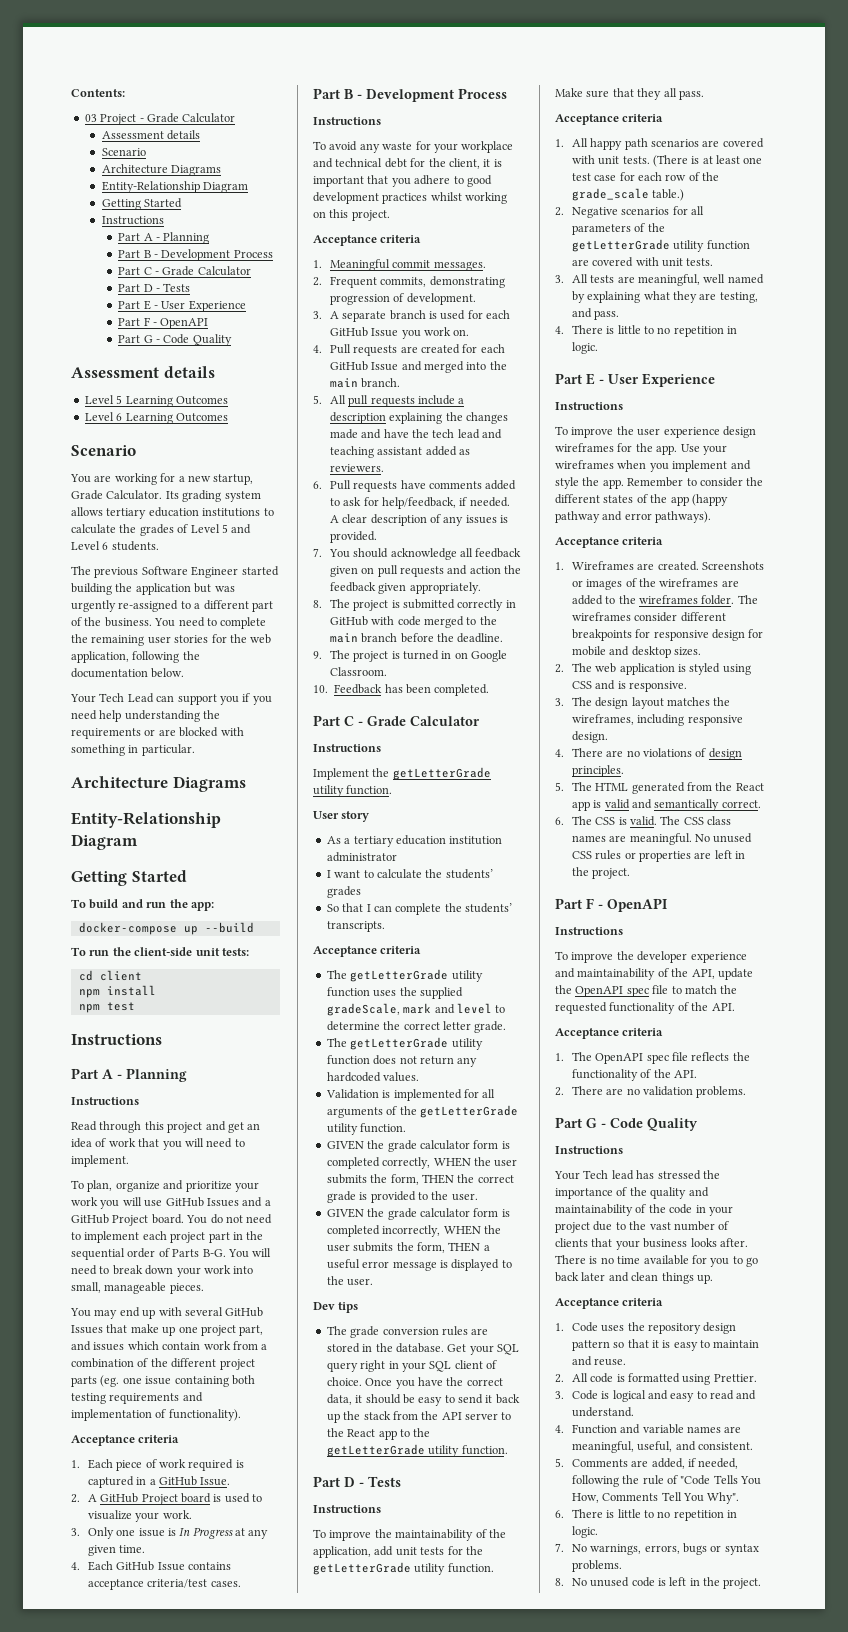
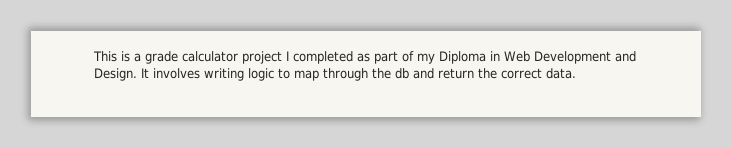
- Contents:
- 03 Project - Grade Calculator
- Assessment details
- Scenario
- Architecture Diagrams
- Entity-Relationship Diagram
- Getting Started
- Instructions
- Part A - Planning
- Part B - Development Process
- Part C - Grade Calculator
- Part D - Tests
- Part E - User Experience
- Part F - OpenAPI
- Part G - Code Quality
- Assessment details
- Level 5 Learning Outcomes
- Level 6 Learning Outcomes
- Scenario
- You are working for a new startup, Grade Calculator. Its grading system allows tertiary education institutions to calculate the grades of Level 5 and Level 6 students.
- The previous Software Engineer started building the application but was urgently re-assigned to a different part of the business. You need to complete the remaining user stories for the web application, following the documentation below.
- Your Tech Lead can support you if you need help understanding the requirements or are blocked with something in particular.
- Architecture Diagrams
- Entity-Relationship Diagram
- Getting Started
- To build and run the app:
- docker-compose up --build
- To run the client-side unit tests:
- cd client
- npm install
- npm test
- Instructions
- Part A - Planning
- Instructions
- Read through this project and get an idea of work that you will need to implement.
- To plan, organize and prioritize your work you will use GitHub Issues and a GitHub Project board. You do not need to implement each project part in the sequential order of Parts B-G. You will need to break down your work into small, manageable pieces.
- You may end up with several GitHub Issues that make up one project part, and issues which contain work from a combination of the different project parts (eg. one issue containing both testing requirements and implementation of functionality).
- Acceptance criteria
- 1. Each piece of work required is captured in a GitHub Issue.
- 2. A GitHub Project board is used to visualize your work.
- 3. Only one issue is In Progress at any given time.
- 4. Each GitHub Issue contains acceptance criteria/test cases.
- Part B - Development Process
- Instructions
- To avoid any waste for your workplace and technical debt for the client, it is important that you adhere to good development practices whilst working on this project.
- Acceptance criteria
- 1. Meaningful commit messages.
- 2. Frequent commits, demonstrating progression of development.
- 3. A separate branch is used for each GitHub Issue you work on.
- 4. Pull requests are created for each GitHub Issue and merged into the main branch.
- 5. All pull requests include a description explaining the changes made and have the tech lead and teaching assistant added as reviewers.
- 6. Pull requests have comments added to ask for help/feedback, if needed. A clear description of any issues is provided.
- 7. You should acknowledge all feedback given on pull requests and action the feedback given appropriately.
- 8. The project is submitted correctly in GitHub with code merged to the main branch before the deadline.
- 9. The project is turned in on Google Classroom.
- 10. Feedback has been completed.
- Part C - Grade Calculator
- Instructions
- Implement the getLetterGrade utility function.
- User story
- As a tertiary education institution administrator
- I want to calculate the students’ grades
- So that I can complete the students’ transcripts.
- Acceptance criteria
- The getLetterGrade utility function uses the supplied gradeScale, mark and level to determine the correct letter grade.
- The getLetterGrade utility function does not return any hardcoded values.
- Validation is implemented for all arguments of the getLetterGrade utility function.
- GIVEN the grade calculator form is completed correctly, WHEN the user submits the form, THEN the correct grade is provided to the user.
- GIVEN the grade calculator form is completed incorrectly, WHEN the user submits the form, THEN a useful error message is displayed to the user.
- Dev tips
- The grade conversion rules are stored in the database. Get your SQL query right in your SQL client of choice. Once you have the correct data, it should be easy to send it back up the stack from the API server to the React app to the getLetterGrade utility function.
- Part D - Tests
- Instructions
- To improve the maintainability of the application, add unit tests for the getLetterGrade utility function. Make sure that they all pass.
- Acceptance criteria
- 1. All happy path scenarios are covered with unit tests. (There is at least one test case for each row of the grade_scale table.)
- 2. Negative scenarios for all parameters of the getLetterGrade utility function are covered with unit tests.
- 3. All tests are meaningful, well named by explaining what they are testing, and pass.
- 4. There is little to no repetition in logic.
- Part E - User Experience
- Instructions
- To improve the user experience design wireframes for the app. Use your wireframes when you implement and style the app. Remember to consider the different states of the app (happy pathway and error pathways).
- Acceptance criteria
- 1. Wireframes are created. Screenshots or images of the wireframes are added to the wireframes folder. The wireframes consider different breakpoints for responsive design for mobile and desktop sizes.
- 2. The web application is styled using CSS and is responsive.
- 3. The design layout matches the wireframes, including responsive design.
- 4. There are no violations of design principles.
- 5. The HTML generated from the React app is valid and semantically correct.
- 6. The CSS is valid. The CSS class names are meaningful. No unused CSS rules or properties are left in the project.
- Part F - OpenAPI
- Instructions
- To improve the developer experience and maintainability of the API, update the OpenAPI spec file to match the requested functionality of the API.
- Acceptance criteria
- 1. The OpenAPI spec file reflects the functionality of the API.
- 2. There are no validation problems.
- Part G - Code Quality
- Instructions
- Your Tech lead has stressed the importance of the quality and maintainability of the code in your project due to the vast number of clients that your business looks after. There is no time available for you to go back later and clean things up.
- Acceptance criteria
- 1. Code uses the repository design pattern so that it is easy to maintain and reuse.
- 2. All code is formatted using Prettier.
- 3. Code is logical and easy to read and understand.
- 4. Function and variable names are meaningful, useful, and consistent.
- 5. Comments are added, if needed, following the rule of "Code Tells You How, Comments Tell You Why".
- 6. There is little to no repetition in logic.
- 7. No warnings, errors, bugs or syntax problems.
- 8. No unused code is left in the project.
+ This is a grade calculator project I completed as part of my Diploma in Web Development and Design. It involves writing logic to map through the db and return the correct data.

